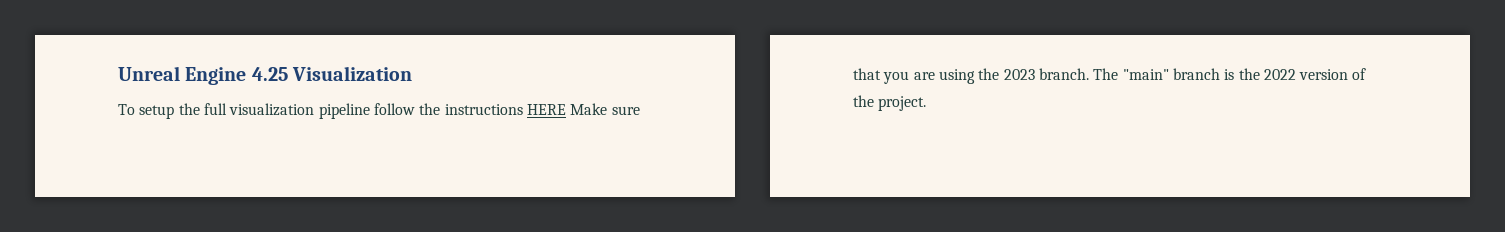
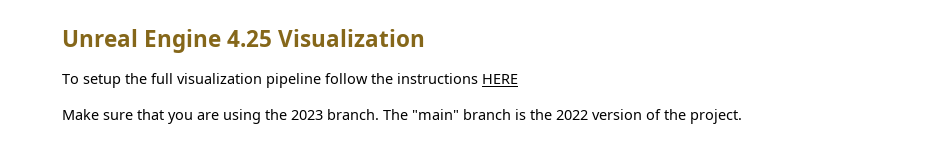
- To setup the full visualization pipeline follow the instructions HERE Make sure that you are using the 2023 branch.
+ To setup the full visualization pipeline follow the instructions HERE
+ Make sure that you are using the 2023 branch.

